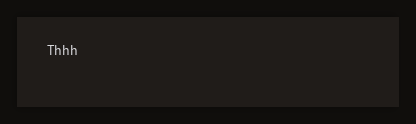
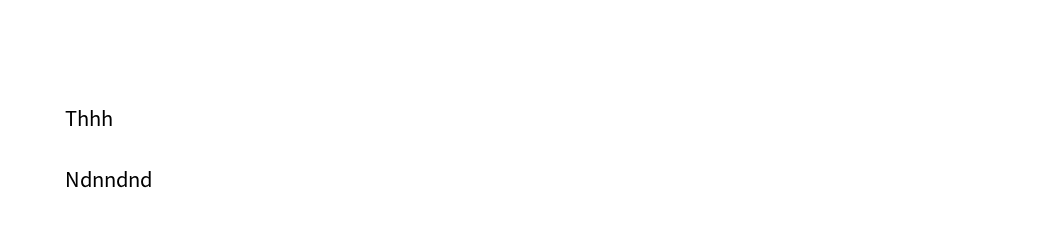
+ Ndnndnd

